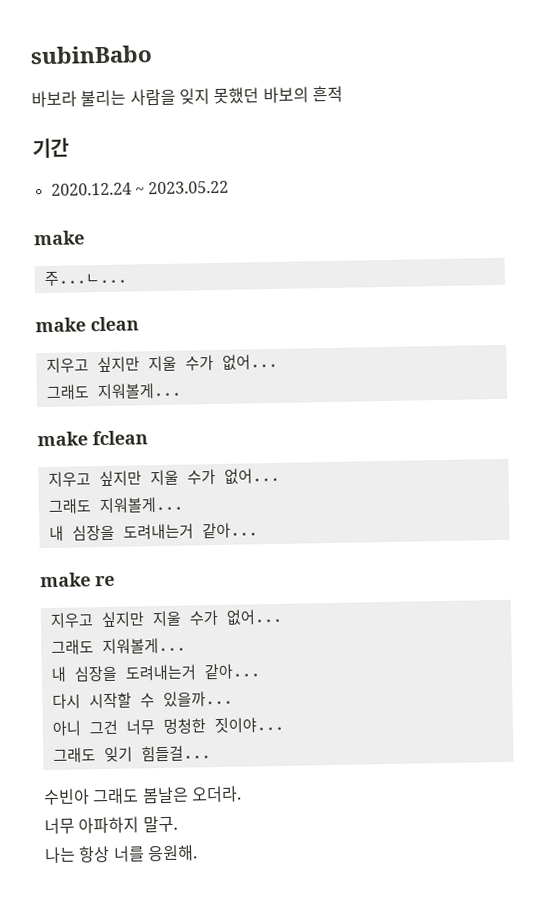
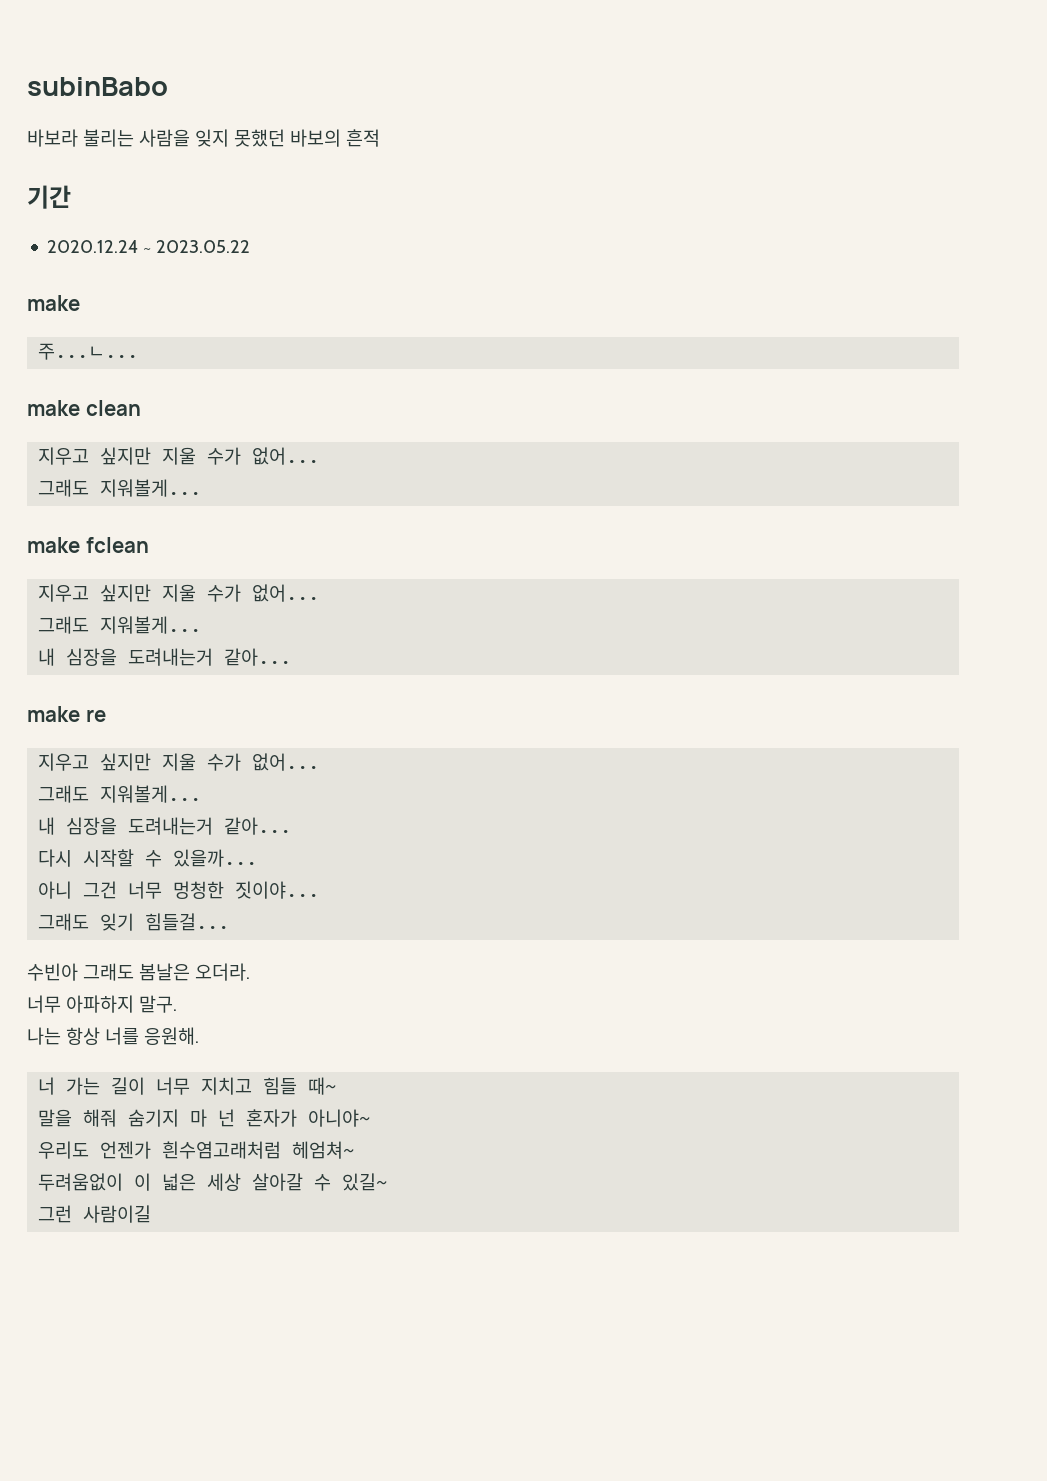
+ 너 가는 길이 너무 지치고 힘들 때~
+ 말을 해줘 숨기지 마 넌 혼자가 아니야~
+ 우리도 언젠가 흰수염고래처럼 헤엄쳐~
+ 두려움없이 이 넓은 세상 살아갈 수 있길~
+ 그런 사람이길

